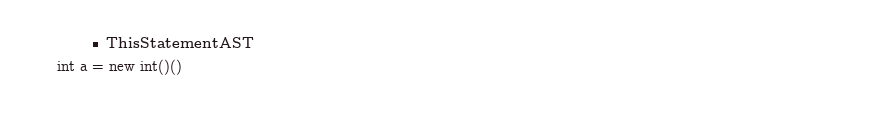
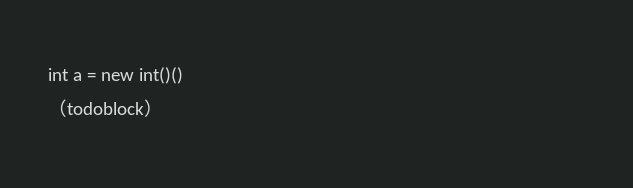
- ThisStatementAST
+ （todoblock）

